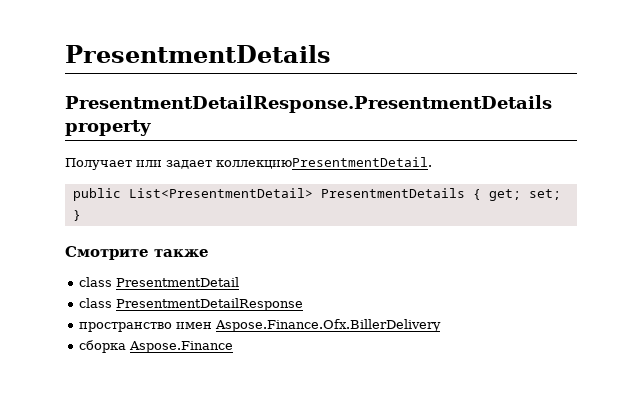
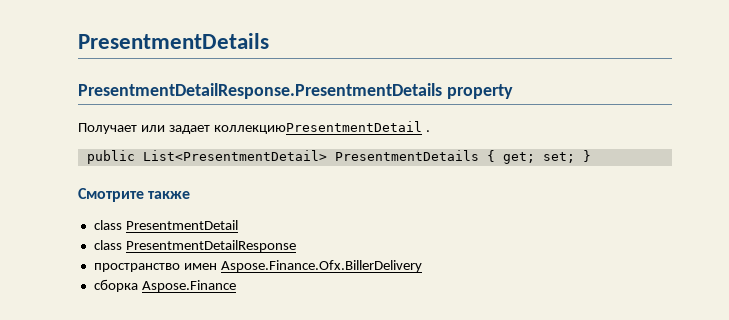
- Получает или задает коллекциюPresentmentDetail.
+ Получает или задает коллекциюPresentmentDetail .

